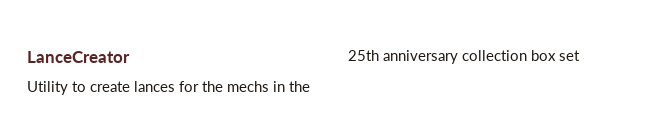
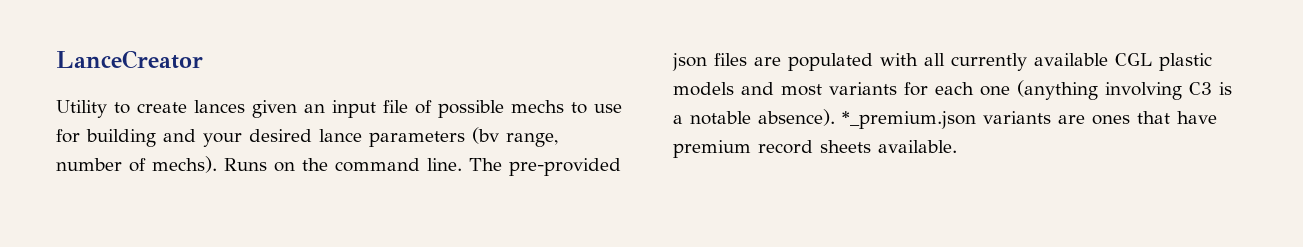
- Utility to create lances for the mechs in the 25th anniversary collection box set
+ Utility to create lances given an input file of possible mechs to use for building and your desired lance parameters (bv range, number of mechs). Runs on the command line. The pre-provided json files are populated with all currently available CGL plastic models and most variants for each one (anything involving C3 is a notable absence). *_premium.json variants are ones that have premium record sheets available.

